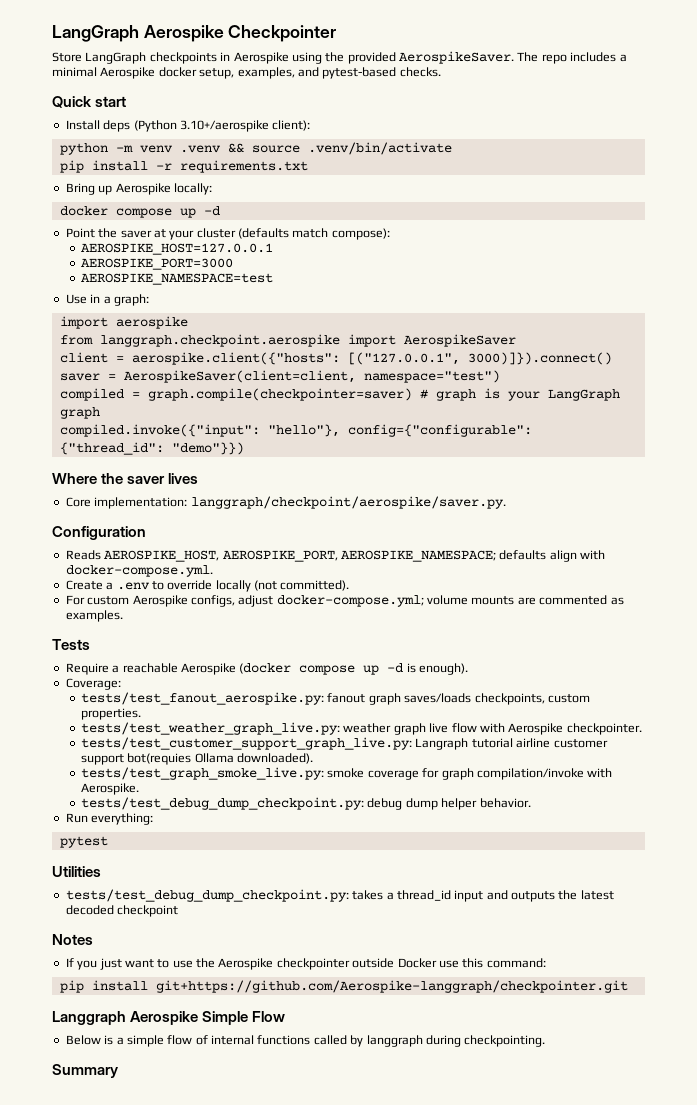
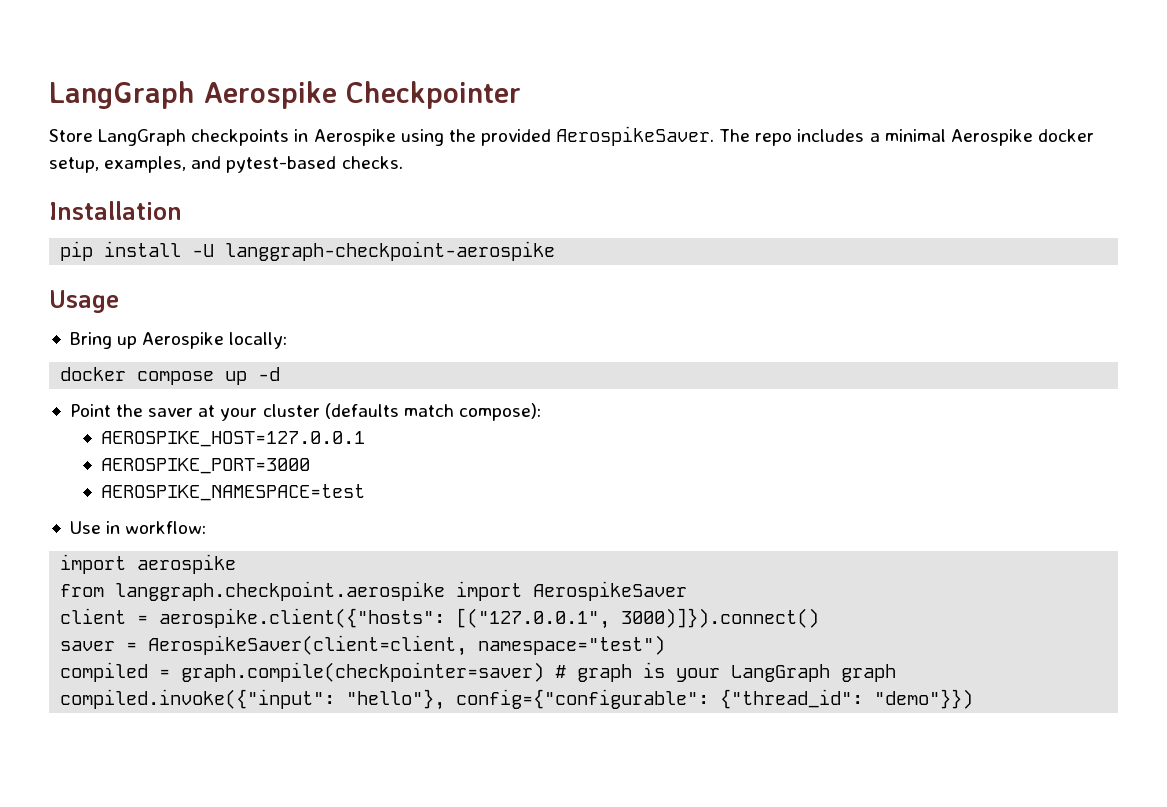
- Quick start
- Install deps (Python 3.10+/aerospike client):
- python -m venv .venv && source .venv/bin/activate
- pip install -r requirements.txt
+ Installation
+ pip install -U langgraph-checkpoint-aerospike
+ Usage
- Use in a graph:
+ Use in workflow:
- Where the saver lives
- Core implementation: langgraph/checkpoint/aerospike/saver.py.
- Configuration
- Reads AEROSPIKE_HOST, AEROSPIKE_PORT, AEROSPIKE_NAMESPACE; defaults align with docker-compose.yml.
- Create a .env to override locally (not committed).
- For custom Aerospike configs, adjust docker-compose.yml; volume mounts are commented as examples.
- Tests
- Require a reachable Aerospike (docker compose up -d is enough).
- Coverage:
- tests/test_fanout_aerospike.py: fanout graph saves/loads checkpoints, custom properties.
- tests/test_weather_graph_live.py: weather graph live flow with Aerospike checkpointer.
- tests/test_customer_support_graph_live.py: Langraph tutorial airline customer support bot(requies Ollama downloaded).
- tests/test_graph_smoke_live.py: smoke coverage for graph compilation/invoke with Aerospike.
- tests/test_debug_dump_checkpoint.py: debug dump helper behavior.
- Run everything:
- pytest
- Utilities
- tests/test_debug_dump_checkpoint.py: takes a thread_id input and outputs the latest decoded checkpoint
- Notes
- If you just want to use the Aerospike checkpointer outside Docker use this command:
- pip install git+https://github.com/Aerospike-langgraph/checkpointer.git
- Langgraph Aerospike Simple Flow
- Below is a simple flow of internal functions called by langgraph during checkpointing.
- Summary

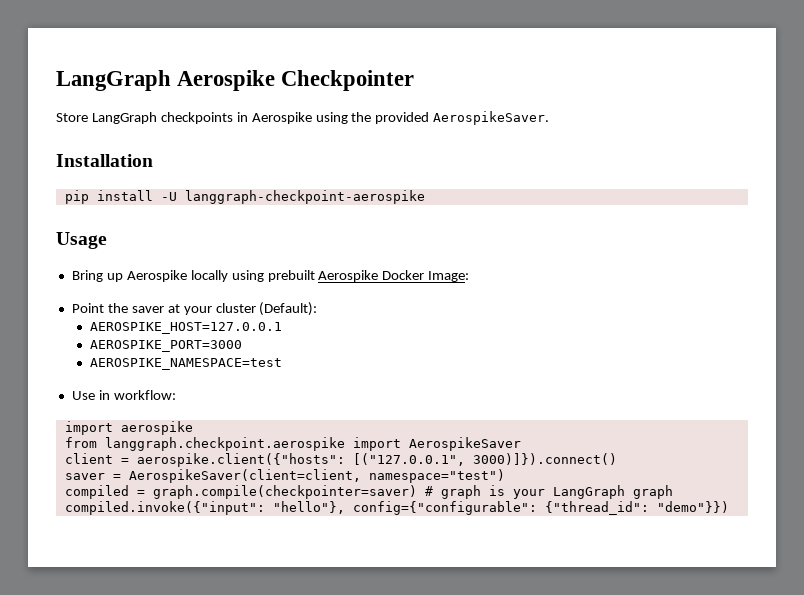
- The repo includes a minimal Aerospike docker setup, examples, and pytest-based checks.
- Bring up Aerospike locally:
- docker compose up -d
+ Bring up Aerospike locally using prebuilt Aerospike Docker Image:
- Point the saver at your cluster (defaults match compose):
+ Point the saver at your cluster (Default):

